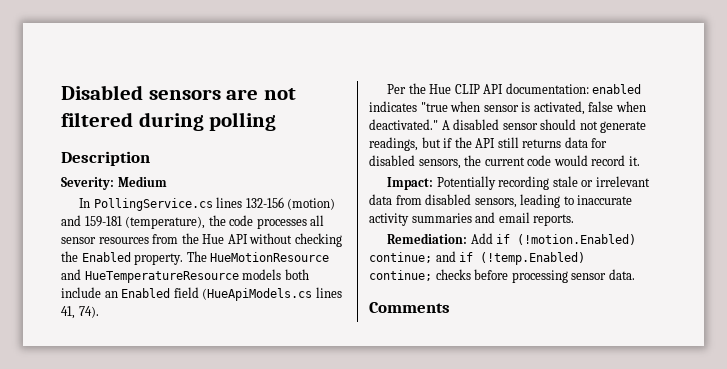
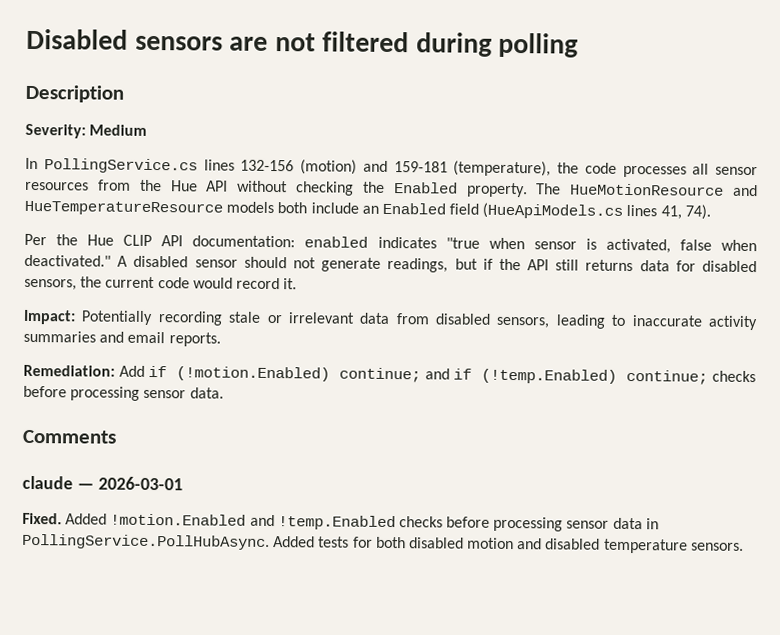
+ claude — 2026-03-01
+ Fixed. Added !motion.Enabled and !temp.Enabled checks before processing sensor data in PollingService.PollHubAsync. Added tests for both disabled motion and disabled temperature sensors.

